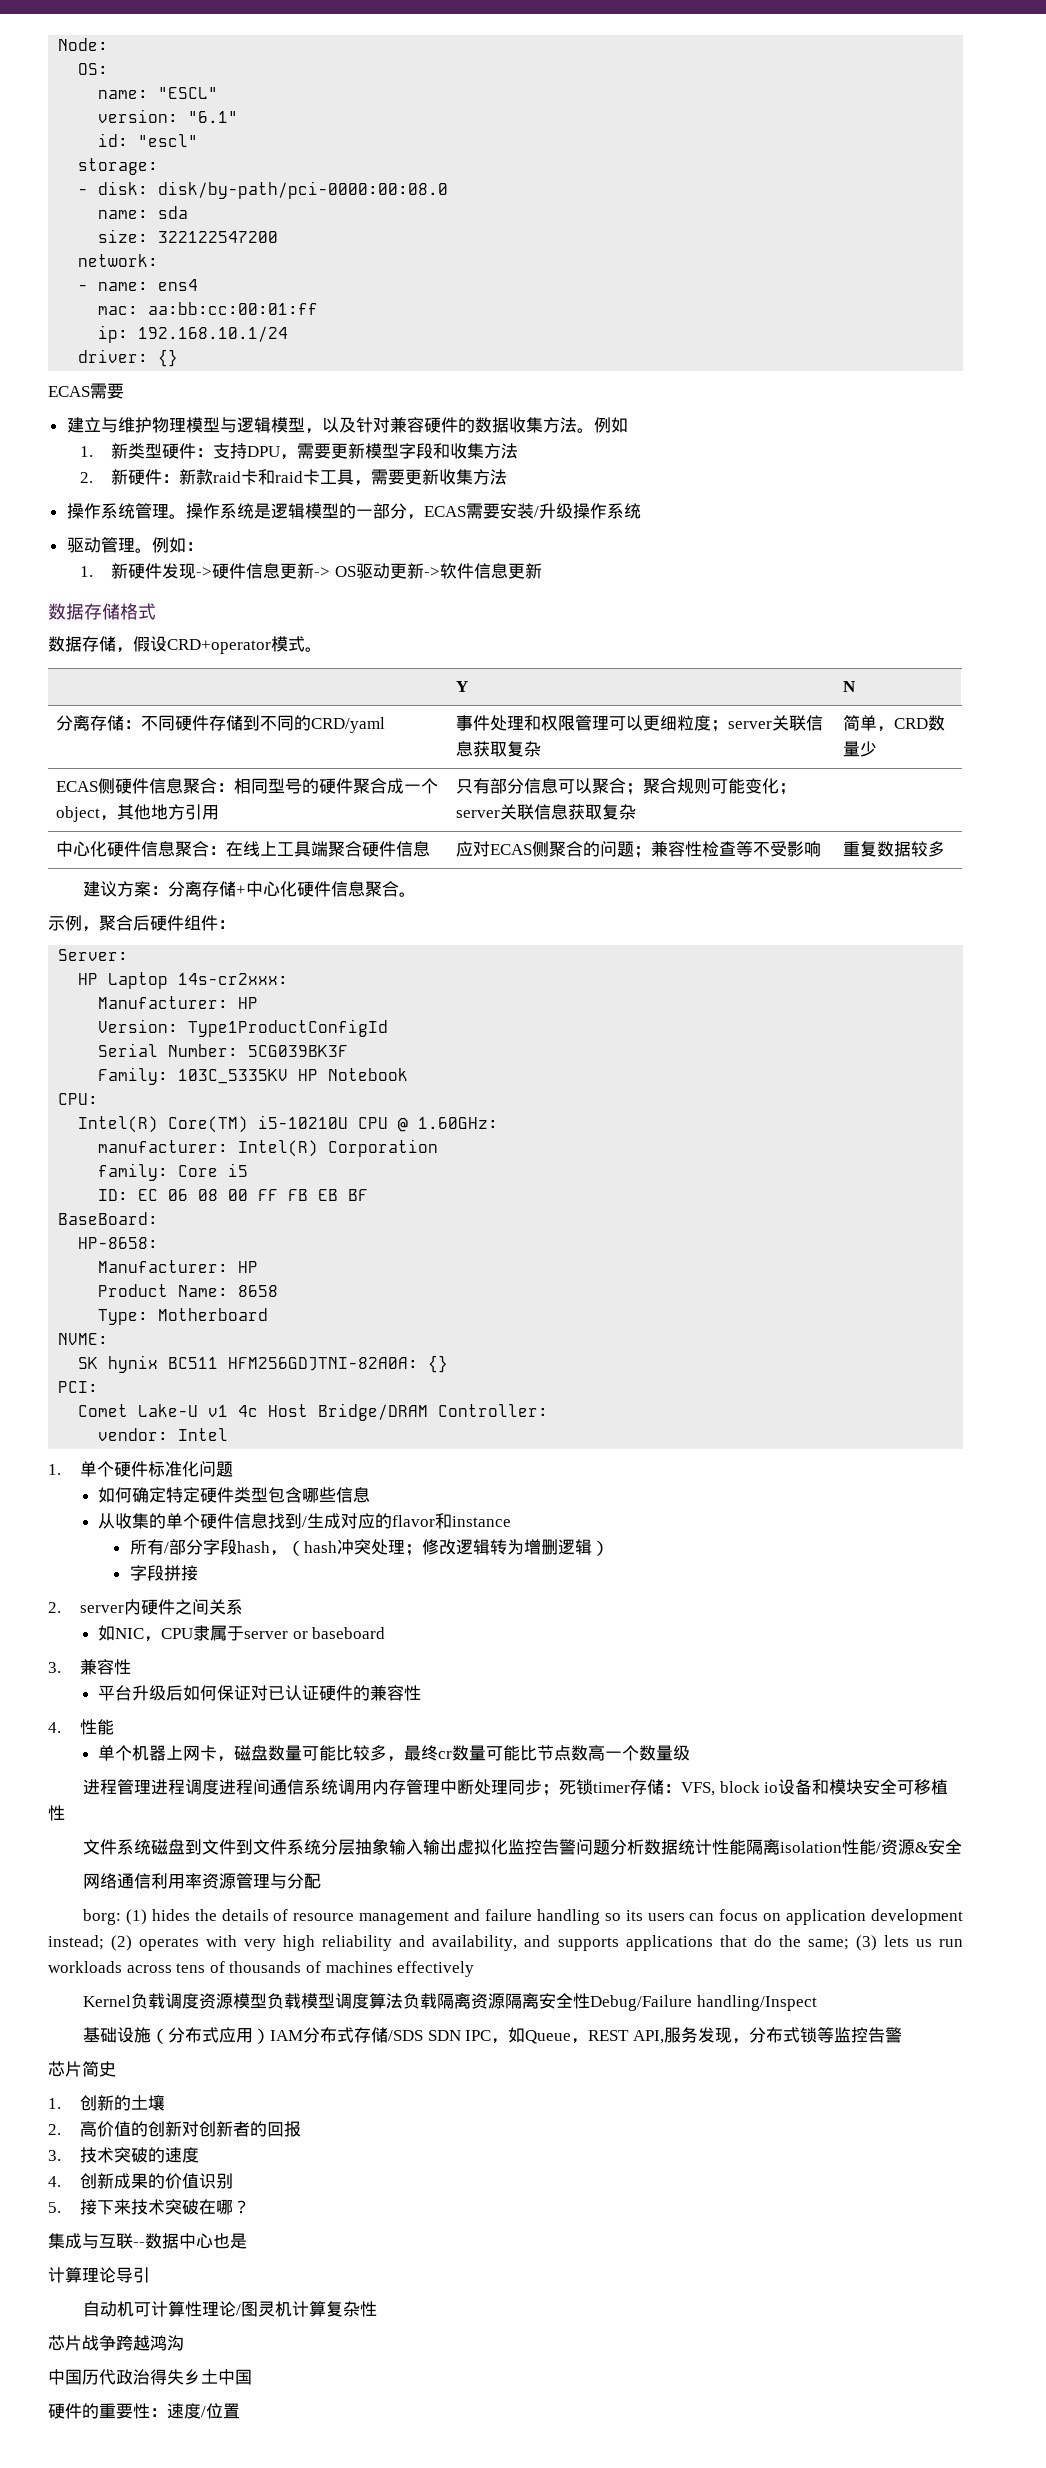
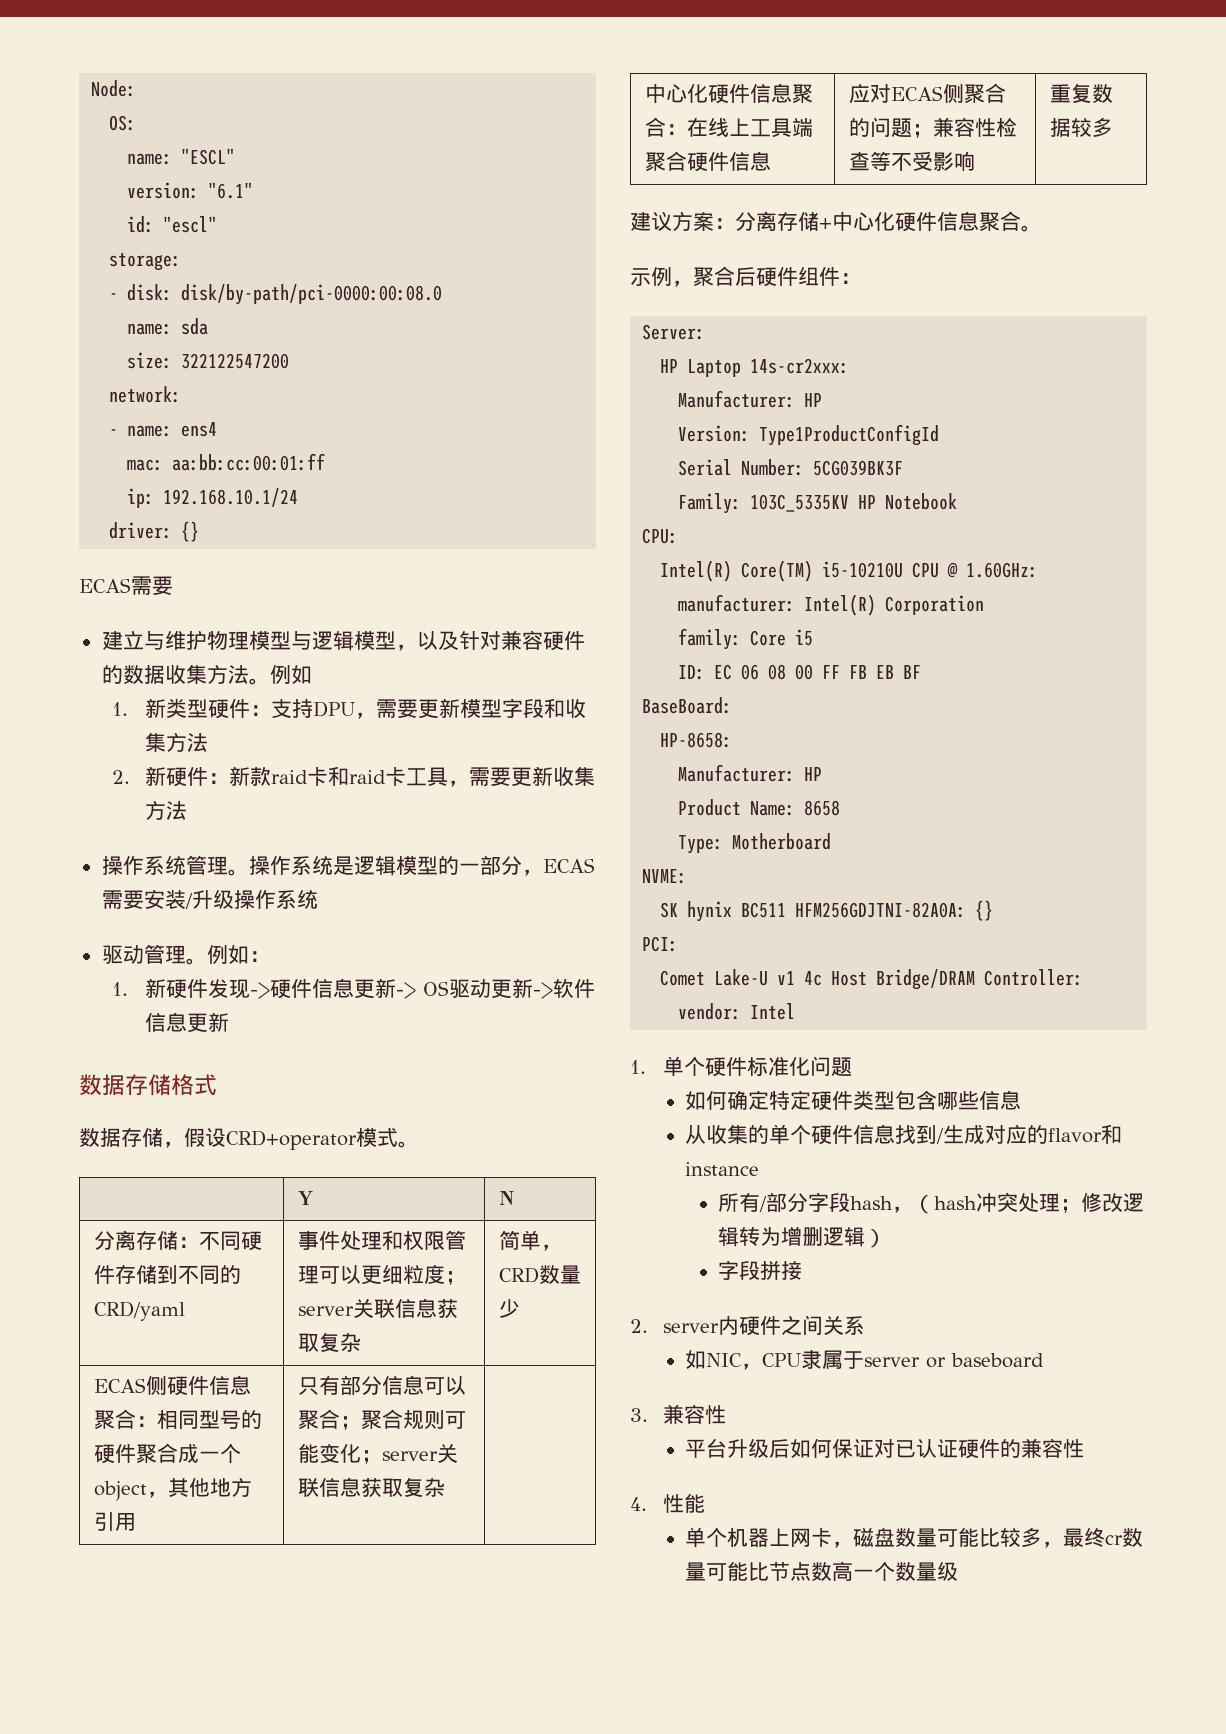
- 进程管理进程调度进程间通信系统调用内存管理中断处理同步；死锁timer存储：VFS, block io设备和模块安全可移植性
- 文件系统磁盘到文件到文件系统分层抽象输入输出虚拟化监控告警问题分析数据统计性能隔离isolation性能/资源&安全
- 网络通信利用率资源管理与分配
- borg: (1) hides the details of resource management and failure handling so its users can focus on application development instead; (2) operates with very high reliability and availability, and supports applications that do the same; (3) lets us run workloads across tens of thousands of machines effectively
- Kernel负载调度资源模型负载模型调度算法负载隔离资源隔离安全性Debug/Failure handling/Inspect
- 基础设施（分布式应用）IAM分布式存储/SDS SDN IPC，如Queue，REST API,服务发现，分布式锁等监控告警
- 芯片简史
- 1.创新的土壤
- 2.高价值的创新对创新者的回报
- 3.技术突破的速度
- 4.创新成果的价值识别
- 5.接下来技术突破在哪？
- 集成与互联--数据中心也是
- 计算理论导引
- 自动机可计算性理论/图灵机计算复杂性
- 芯片战争跨越鸿沟
- 中国历代政治得失乡土中国
- 硬件的重要性：速度/位置

